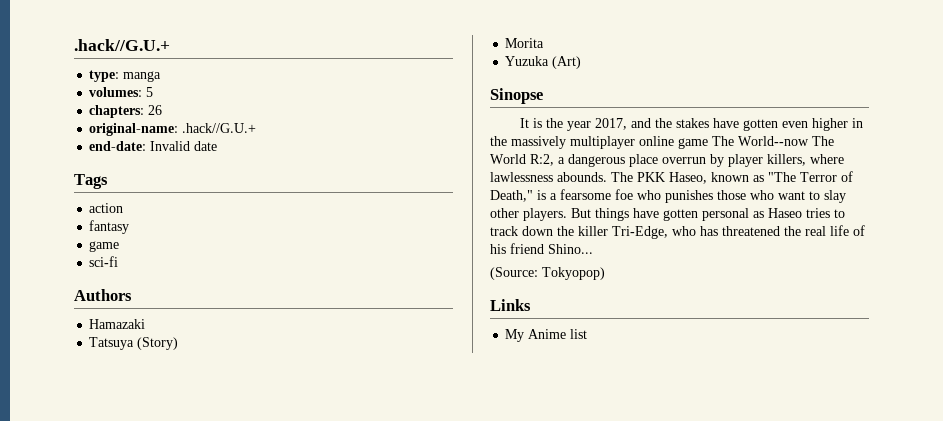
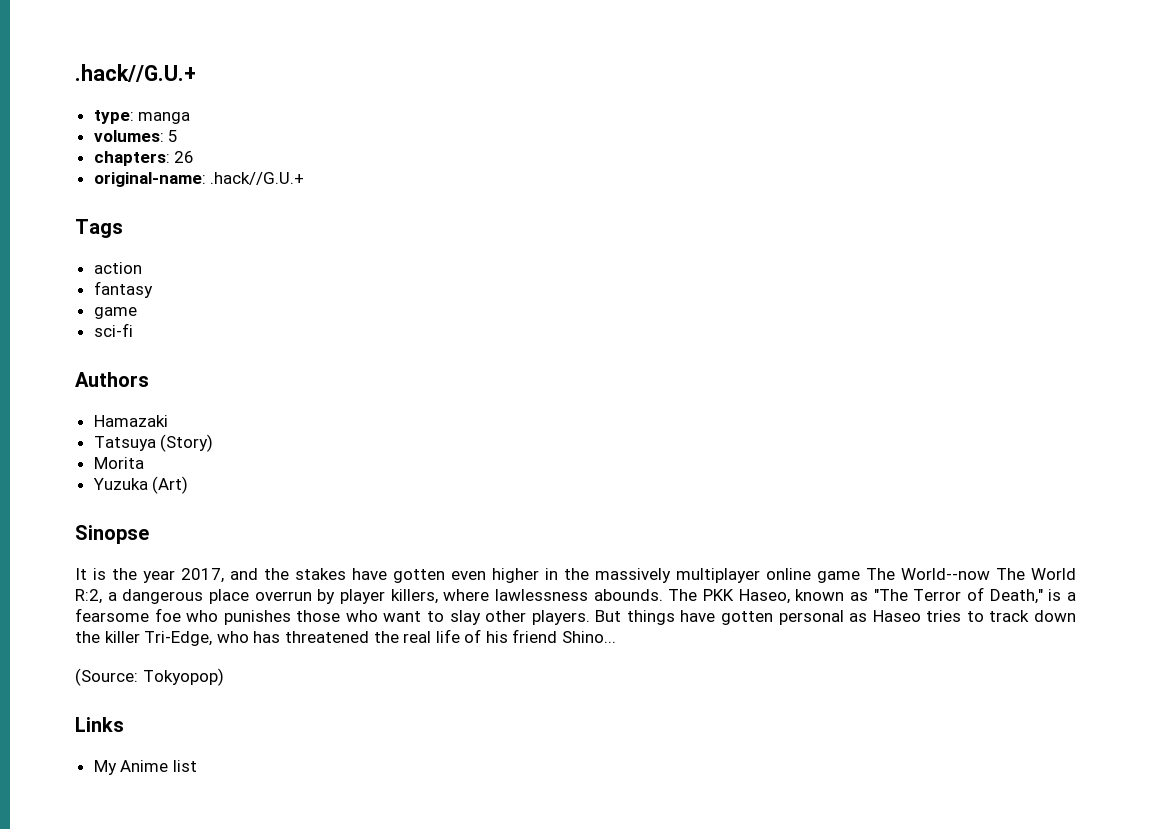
- end-date: Invalid date

